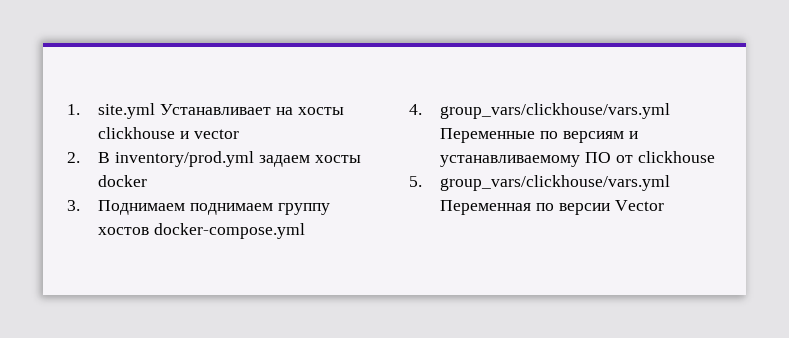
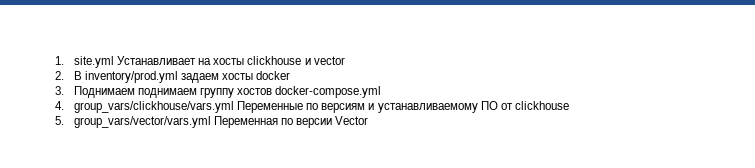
- 5. group_vars/clickhouse/vars.yml Переменная по версии Vector
+ 5. group_vars/vector/vars.yml Переменная по версии Vector

